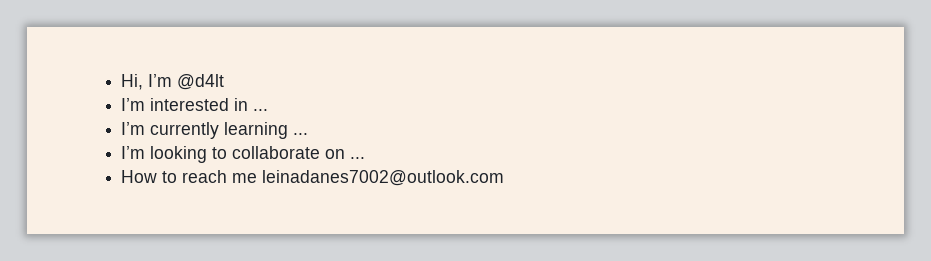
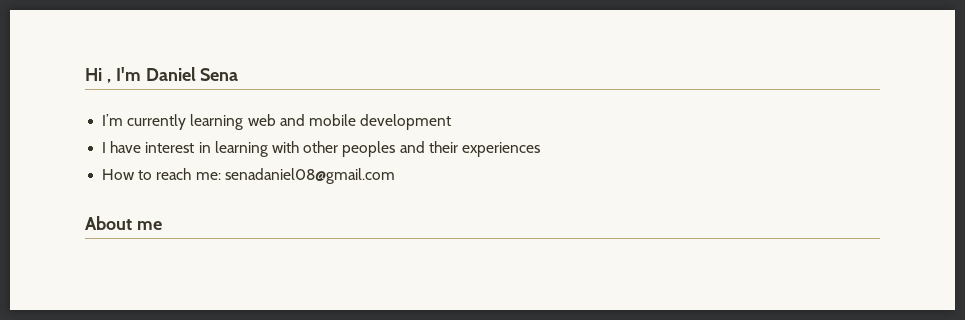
- Hi, I’m @d4lt
- I’m interested in ...
- I’m currently learning ...
- I’m looking to collaborate on ...
+ Hi , I'm Daniel Sena
+ I’m currently learning web and mobile development
+ I have interest in learning with other peoples and their experiences
- How to reach me leinadanes7002@outlook.com
+ How to reach me: senadaniel08@gmail.com
+ About me

